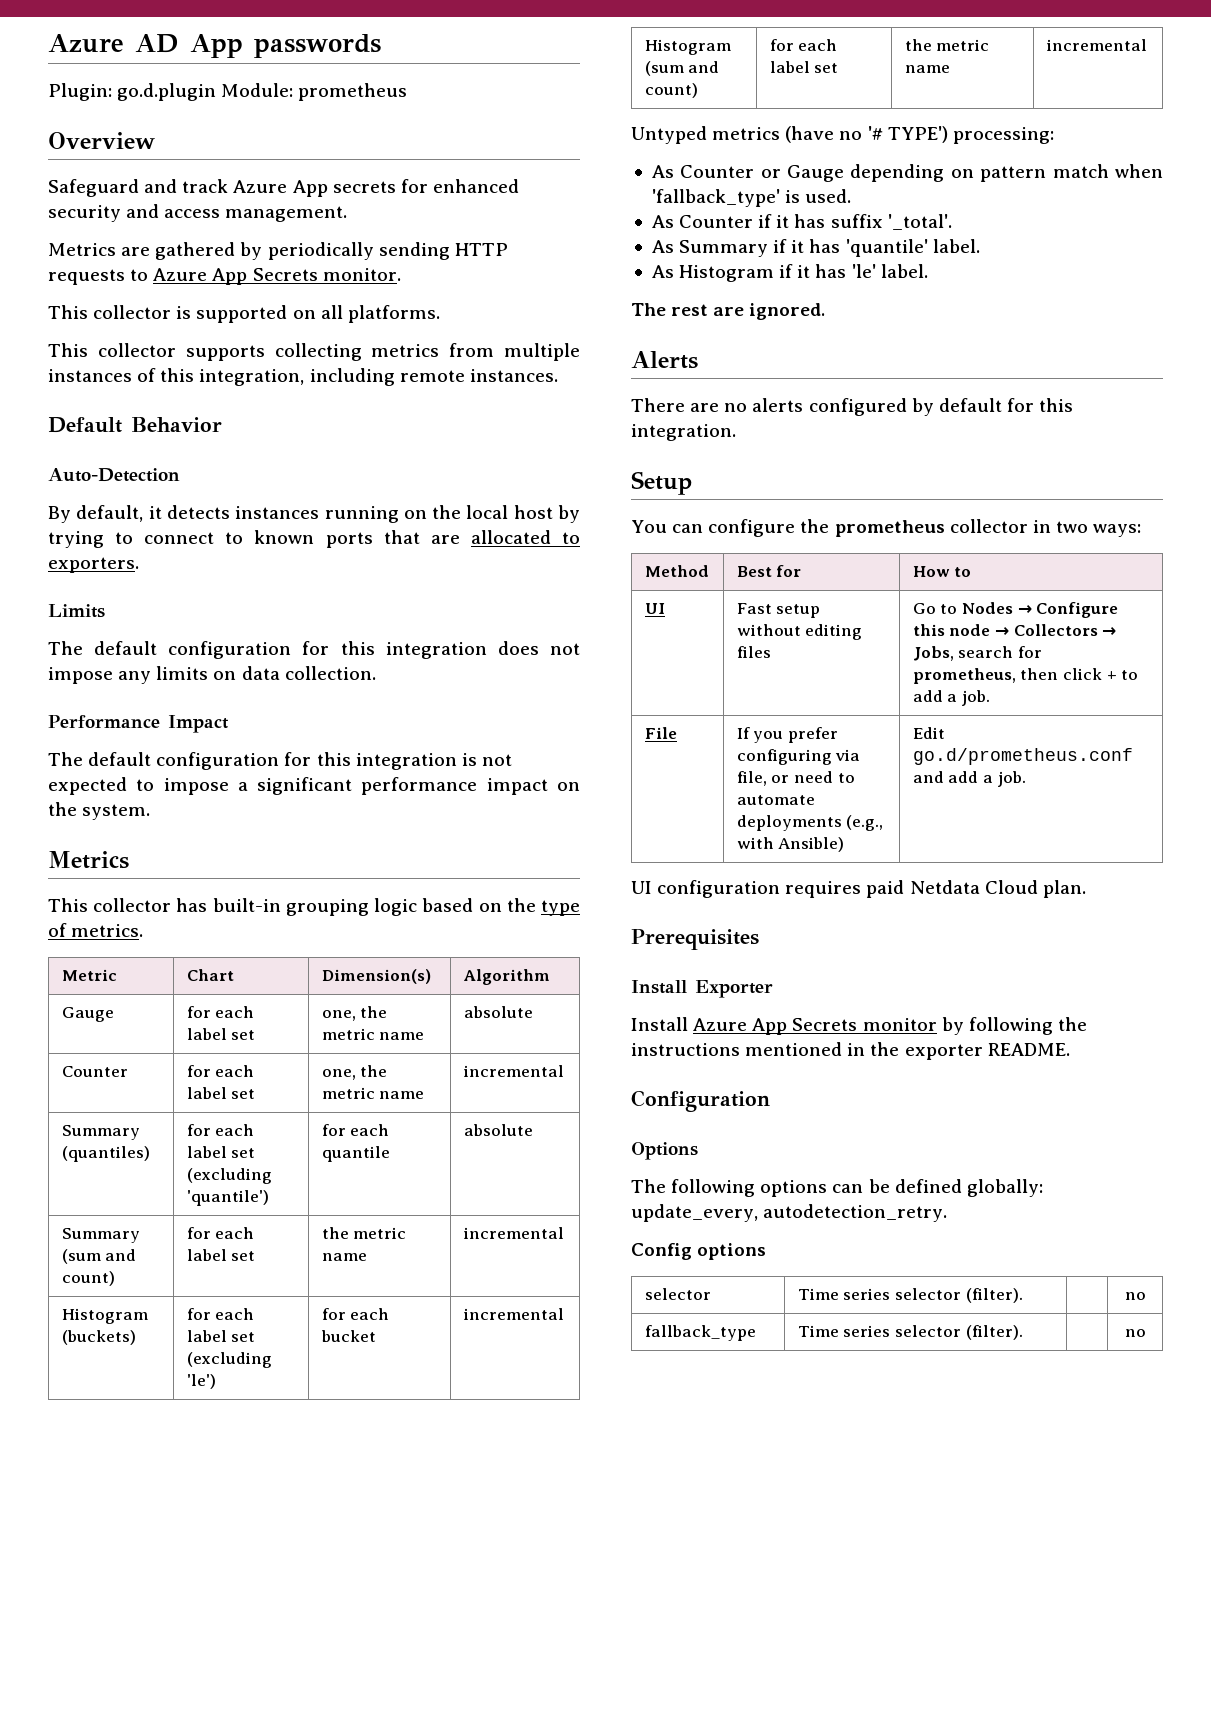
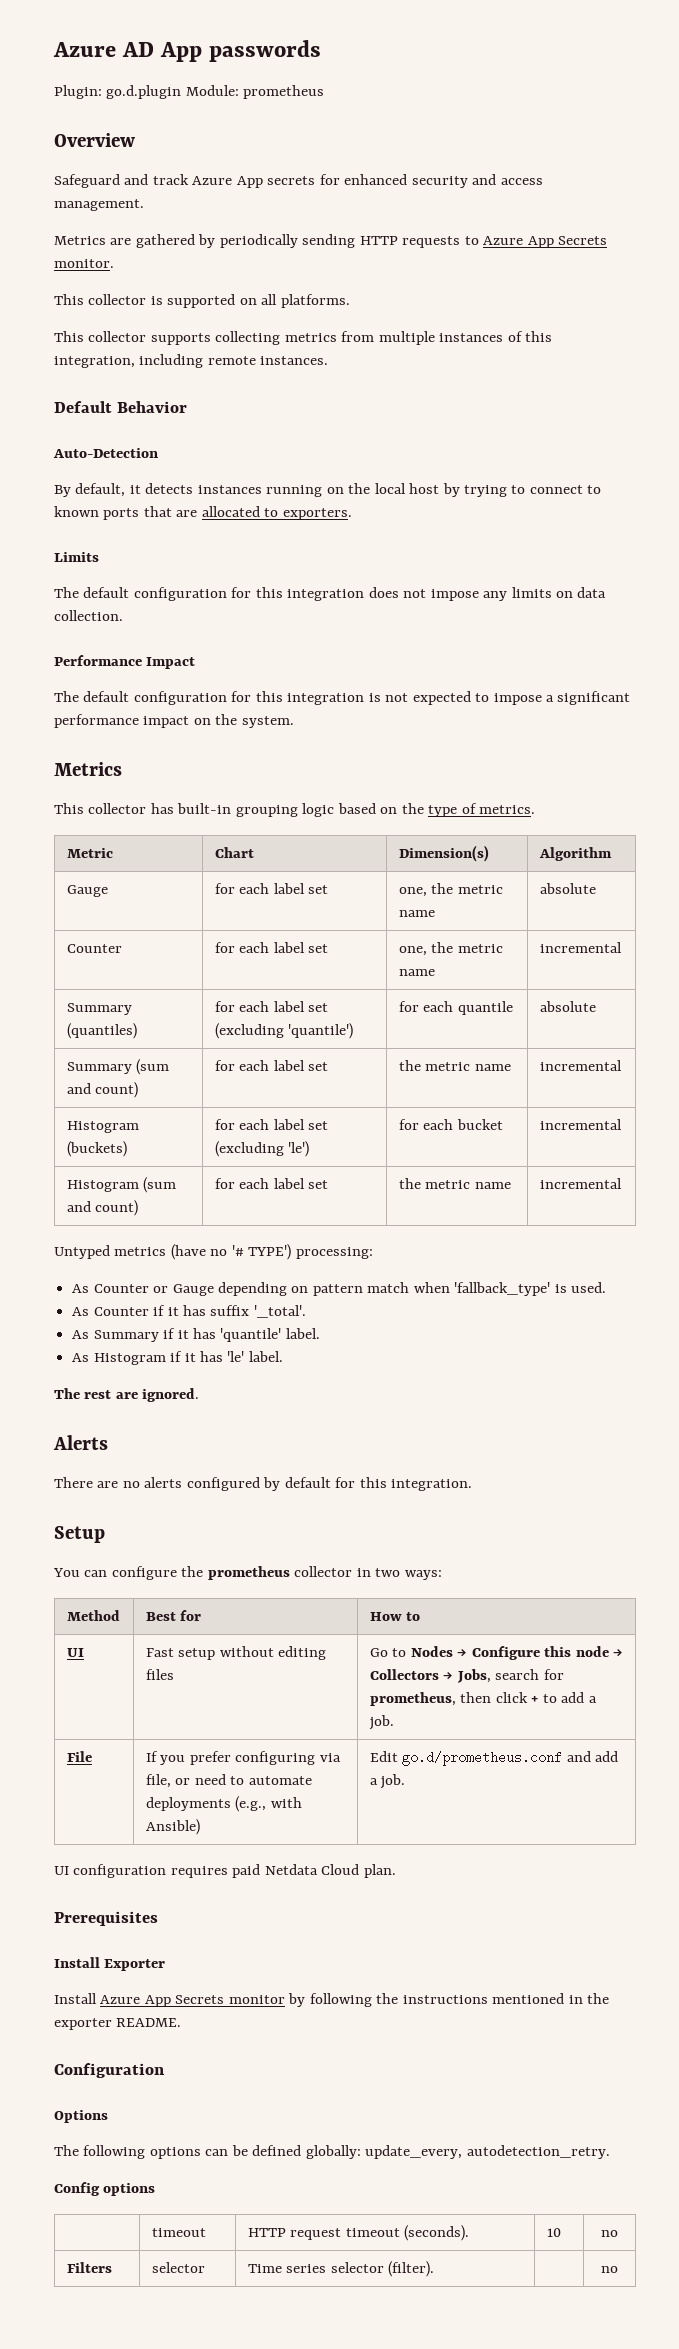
- selector | Time series selector (filter). | | no
+ | timeout | HTTP request timeout (seconds). | 10 | no
+ Filters | selector | Time series selector (filter). | | no
- fallback_type | Time series selector (filter). | | no

